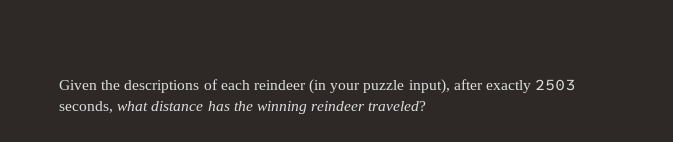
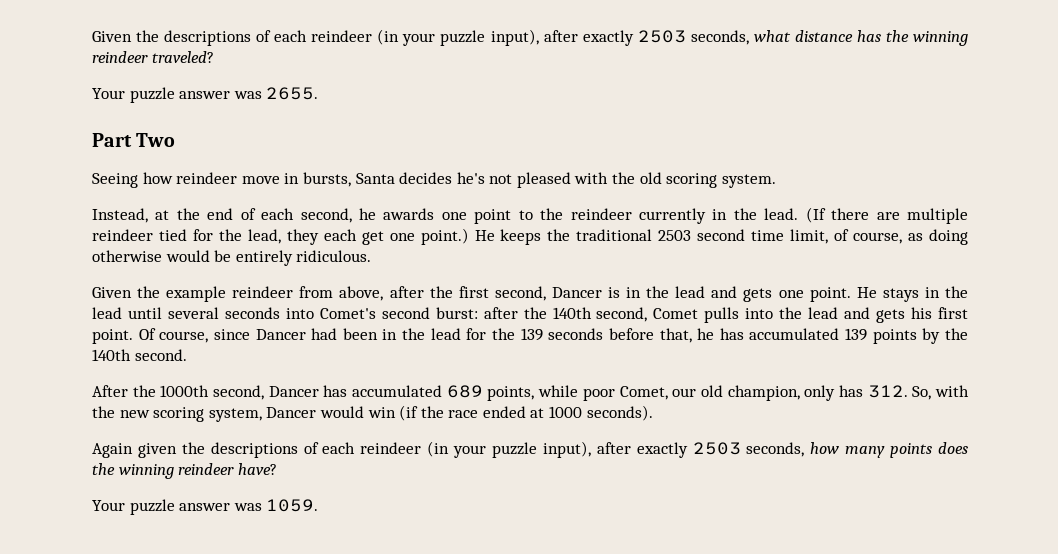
+ Your puzzle answer was 2655.
+ Part Two
+ Seeing how reindeer move in bursts, Santa decides he's not pleased with the old scoring system.
+ Instead, at the end of each second, he awards one point to the reindeer currently in the lead. (If there are multiple reindeer tied for the lead, they each get one point.) He keeps the traditional 2503 second time limit, of course, as doing otherwise would be entirely ridiculous.
+ Given the example reindeer from above, after the first second, Dancer is in the lead and gets one point. He stays in the lead until several seconds into Comet's second burst: after the 140th second, Comet pulls into the lead and gets his first point. Of course, since Dancer had been in the lead for the 139 seconds before that, he has accumulated 139 points by the 140th second.
+ After the 1000th second, Dancer has accumulated 689 points, while poor Comet, our old champion, only has 312. So, with the new scoring system, Dancer would win (if the race ended at 1000 seconds).
+ Again given the descriptions of each reindeer (in your puzzle input), after exactly 2503 seconds, how many points does the winning reindeer have?
+ Your puzzle answer was 1059.

